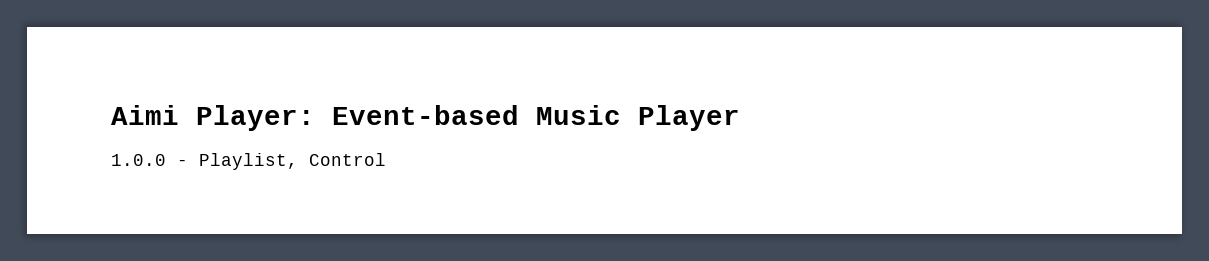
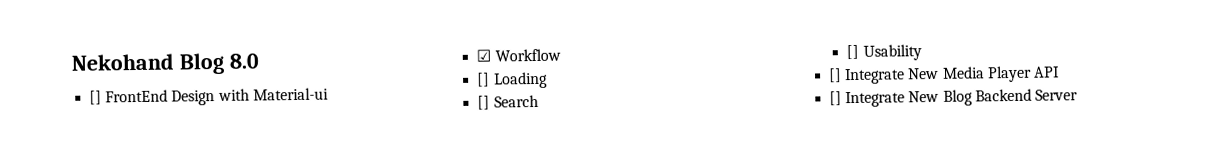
- Aimi Player: Event-based Music Player
- 1.0.0 - Playlist, Control
+ Nekohand Blog 8.0
+ [] FrontEnd Design with Material-ui
+ ☑ Workflow
+ [] Loading
+ [] Search
+ [] Usability
+ [] Integrate New Media Player API
+ [] Integrate New Blog Backend Server

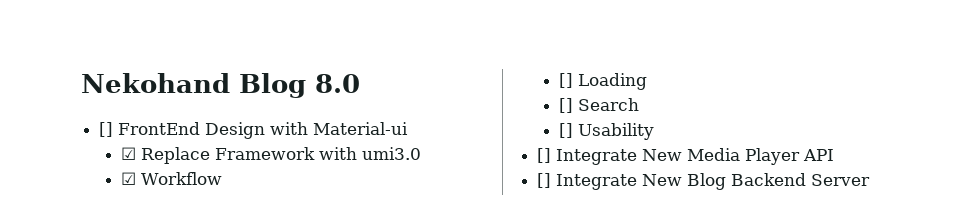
+ ☑ Replace Framework with umi3.0

